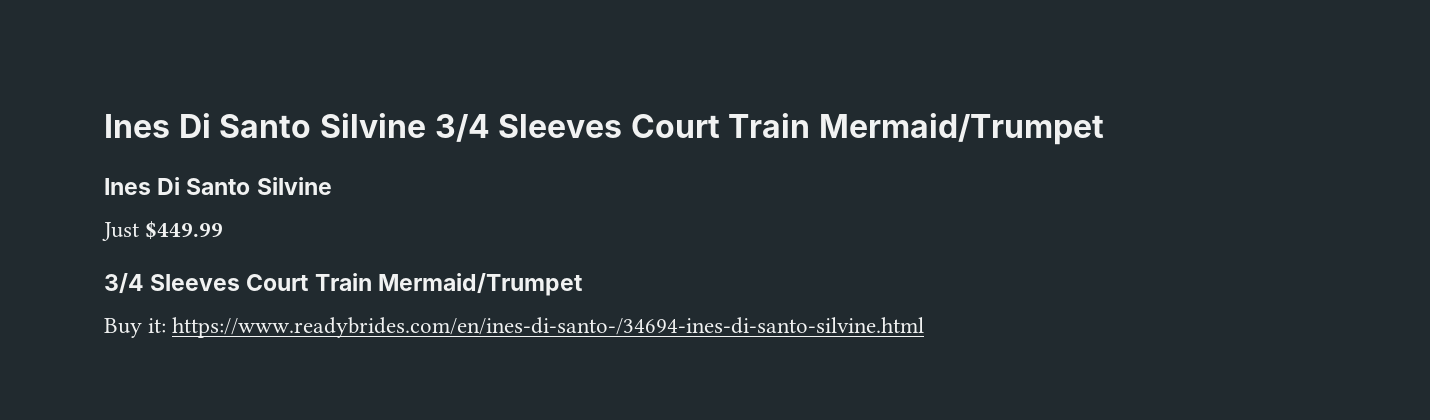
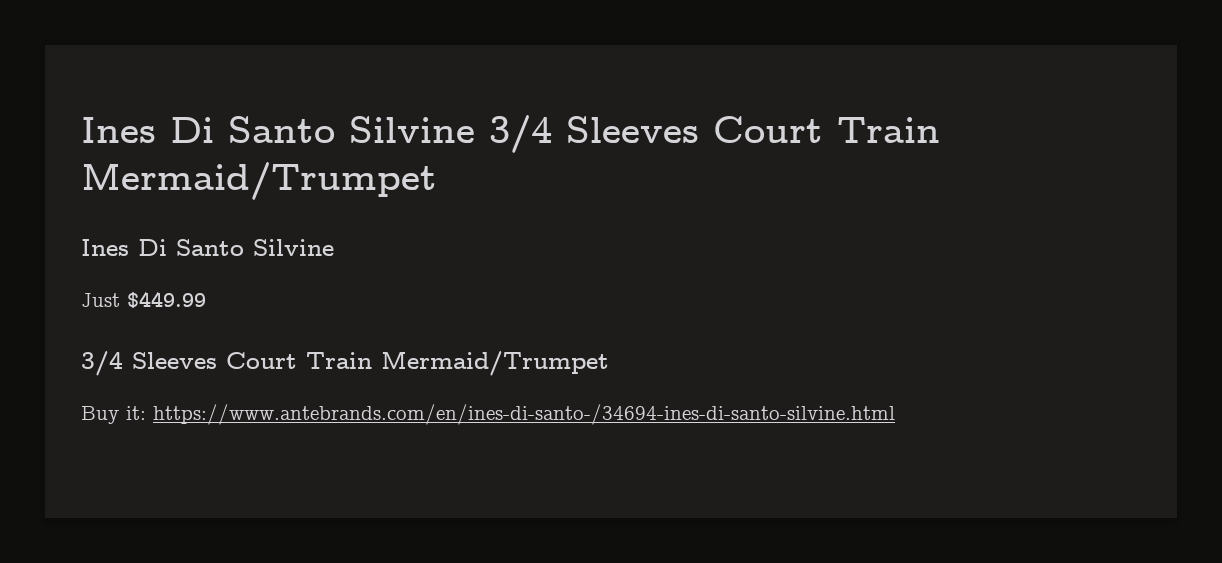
- Buy it: https://www.readybrides.com/en/ines-di-santo-/34694-ines-di-santo-silvine.html
+ Buy it: https://www.antebrands.com/en/ines-di-santo-/34694-ines-di-santo-silvine.html

